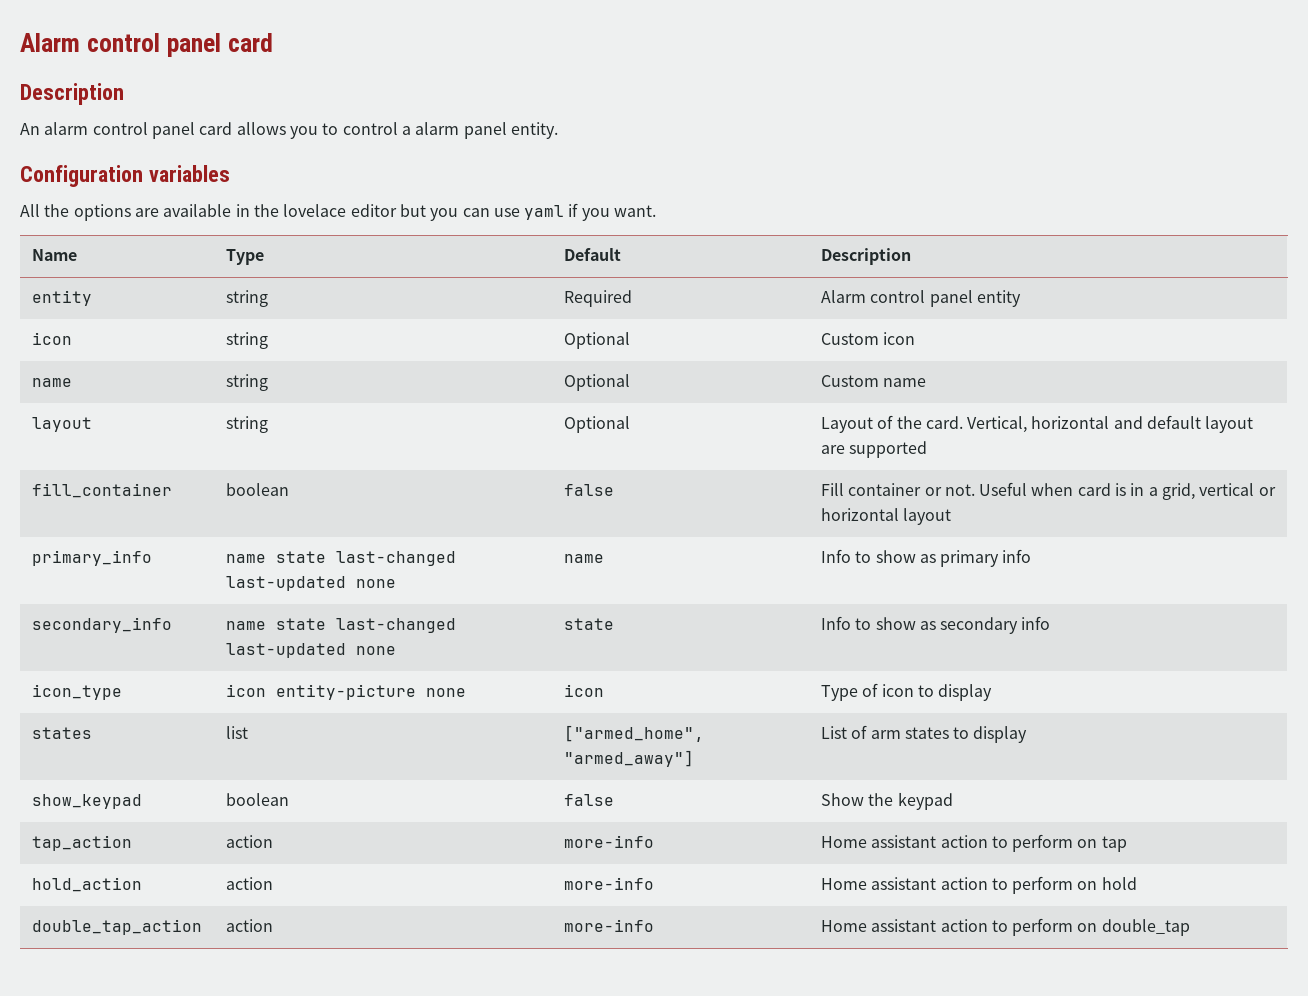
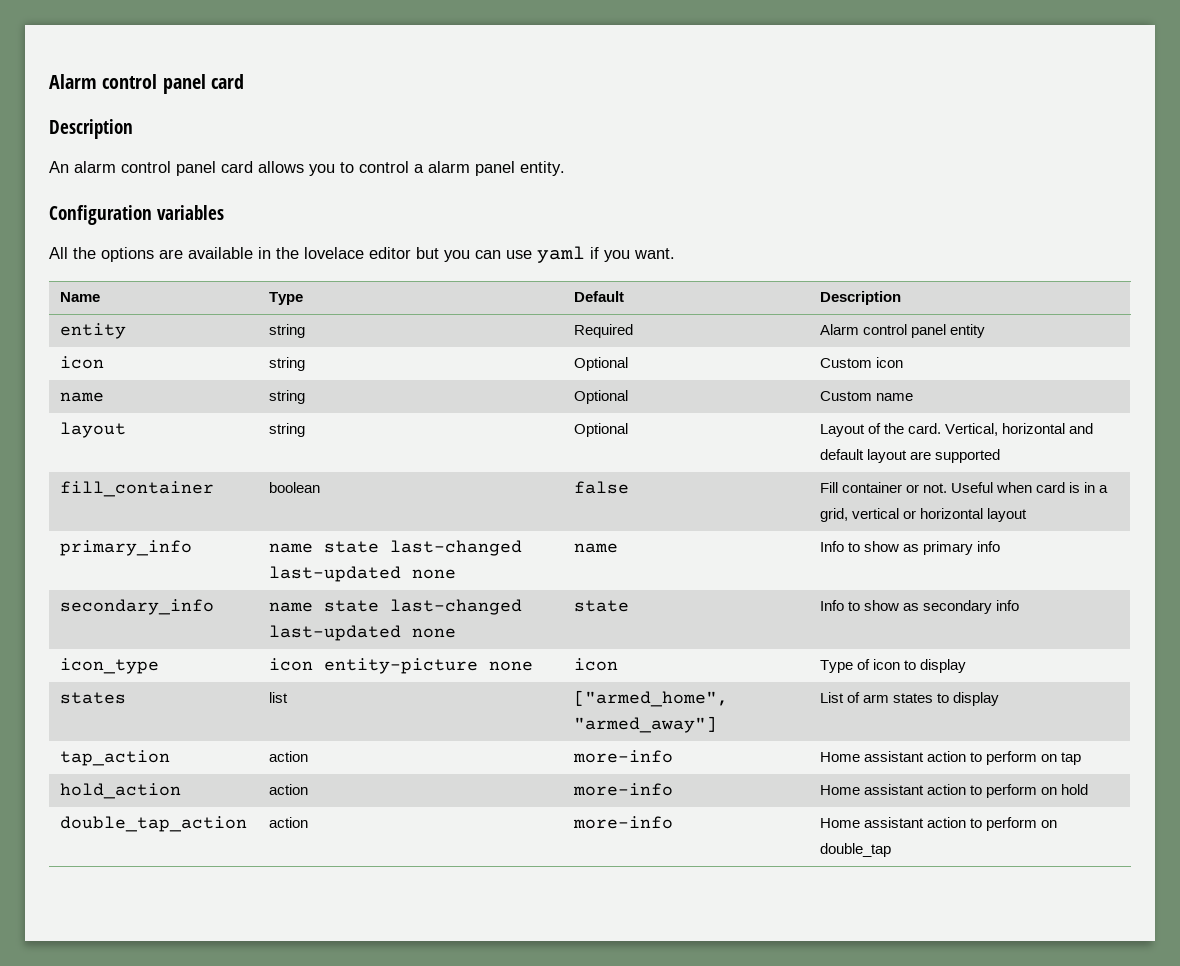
- show_keypad | boolean | false | Show the keypad

